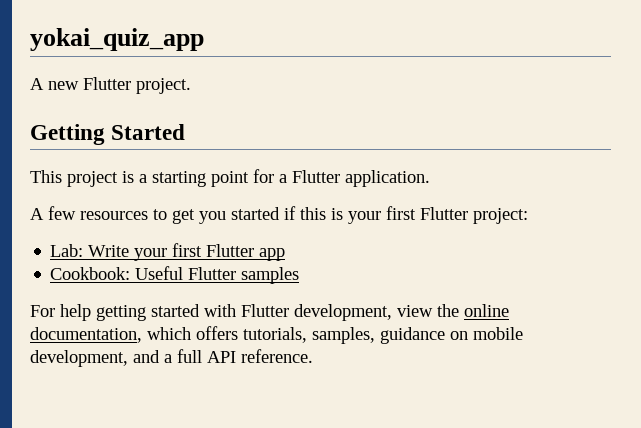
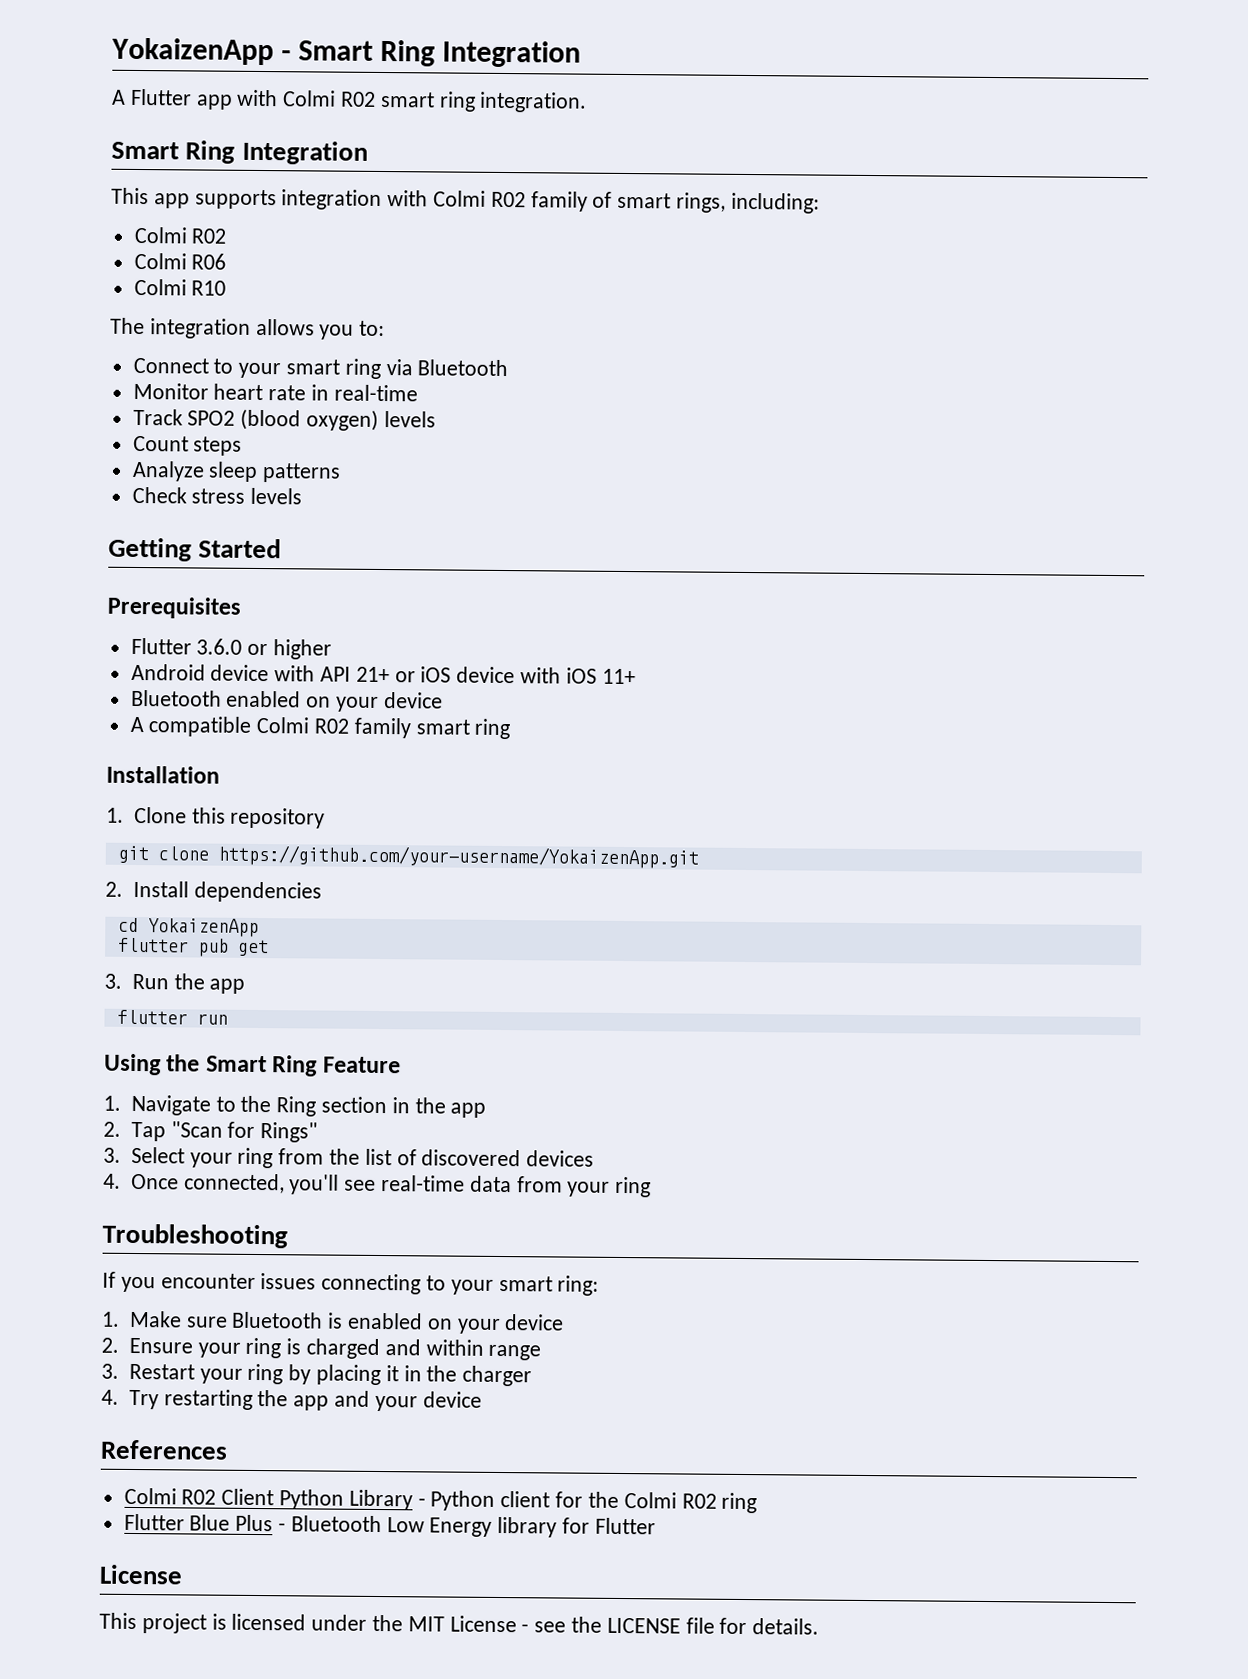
- yokai_quiz_app
- A new Flutter project.
+ YokaizenApp - Smart Ring Integration
+ A Flutter app with Colmi R02 smart ring integration.
+ Smart Ring Integration
+ This app supports integration with Colmi R02 family of smart rings, including:
+ Colmi R02
+ Colmi R06
+ Colmi R10
+ The integration allows you to:
+ Connect to your smart ring via Bluetooth
+ Monitor heart rate in real-time
+ Track SPO2 (blood oxygen) levels
+ Count steps
+ Analyze sleep patterns
+ Check stress levels
  Getting Started
- This project is a starting point for a Flutter application.
- A few resources to get you started if this is your first Flutter project:
- Lab: Write your first Flutter app
- Cookbook: Useful Flutter samples
- For help getting started with Flutter development, view the online documentation, which offers tutorials, samples, guidance on mobile development, and a full API reference.
+ Prerequisites
+ Flutter 3.6.0 or higher
+ Android device with API 21+ or iOS device with iOS 11+
+ Bluetooth enabled on your device
+ A compatible Colmi R02 family smart ring
+ Installation
+ 1. Clone this repository
+ git clone https://github.com/your-username/YokaizenApp.git
+ 2. Install dependencies
+ cd YokaizenApp
+ flutter pub get
+ 3. Run the app
+ flutter run
+ Using the Smart Ring Feature
+ 1. Navigate to the Ring section in the app
+ 2. Tap "Scan for Rings"
+ 3. Select your ring from the list of discovered devices
+ 4. Once connected, you'll see real-time data from your ring
+ Troubleshooting
+ If you encounter issues connecting to your smart ring:
+ 1. Make sure Bluetooth is enabled on your device
+ 2. Ensure your ring is charged and within range
+ 3. Restart your ring by placing it in the charger
+ 4. Try restarting the app and your device
+ References
+ Colmi R02 Client Python Library - Python client for the Colmi R02 ring
+ Flutter Blue Plus - Bluetooth Low Energy library for Flutter
+ License
+ This project is licensed under the MIT License - see the LICENSE file for details.

